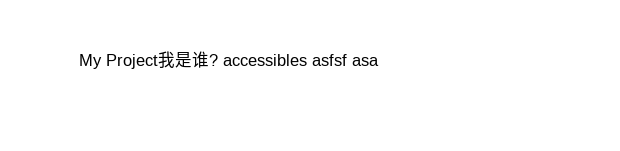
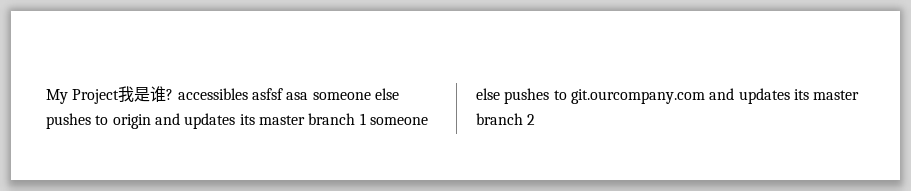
- My Project我是谁? accessibles asfsf asa
+ My Project我是谁? accessibles asfsf asa someone else pushes to origin and updates its master branch 1 someone else pushes to git.ourcompany.com and updates its master branch 2

